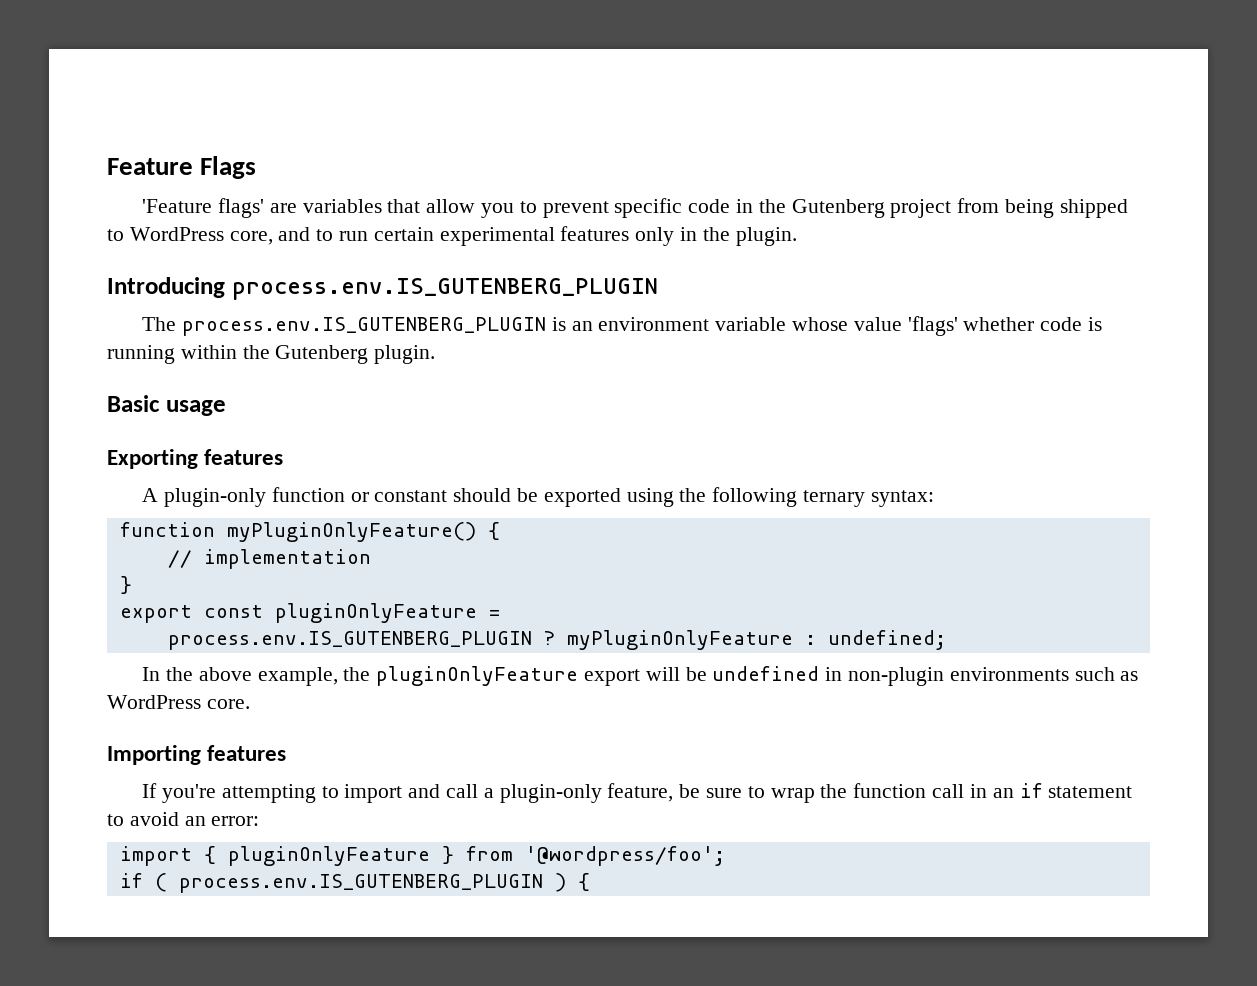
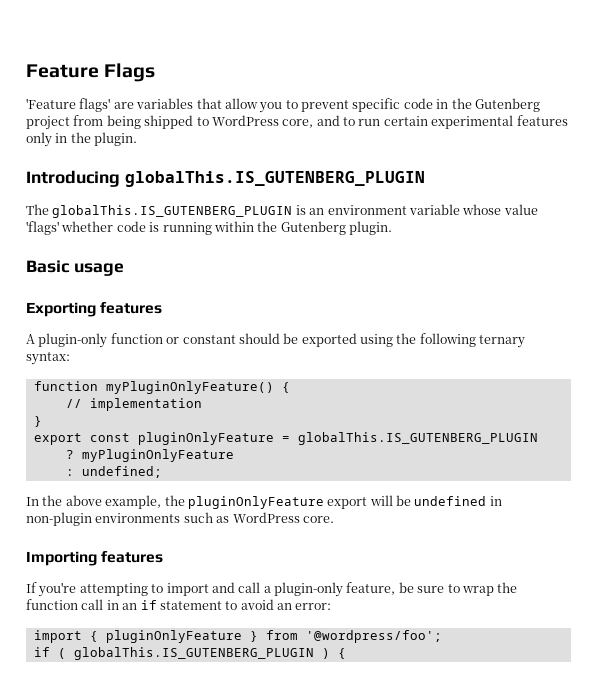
- Introducing process.env.IS_GUTENBERG_PLUGIN
+ Introducing globalThis.IS_GUTENBERG_PLUGIN
- The process.env.IS_GUTENBERG_PLUGIN is an environment variable whose value 'flags' whether code is running within the Gutenberg plugin.
+ The globalThis.IS_GUTENBERG_PLUGIN is an environment variable whose value 'flags' whether code is running within the Gutenberg plugin.
- export const pluginOnlyFeature =
- process.env.IS_GUTENBERG_PLUGIN ? myPluginOnlyFeature : undefined;
+ export const pluginOnlyFeature = globalThis.IS_GUTENBERG_PLUGIN
+ ? myPluginOnlyFeature
+ : undefined;
- if ( process.env.IS_GUTENBERG_PLUGIN ) {
+ if ( globalThis.IS_GUTENBERG_PLUGIN ) {

